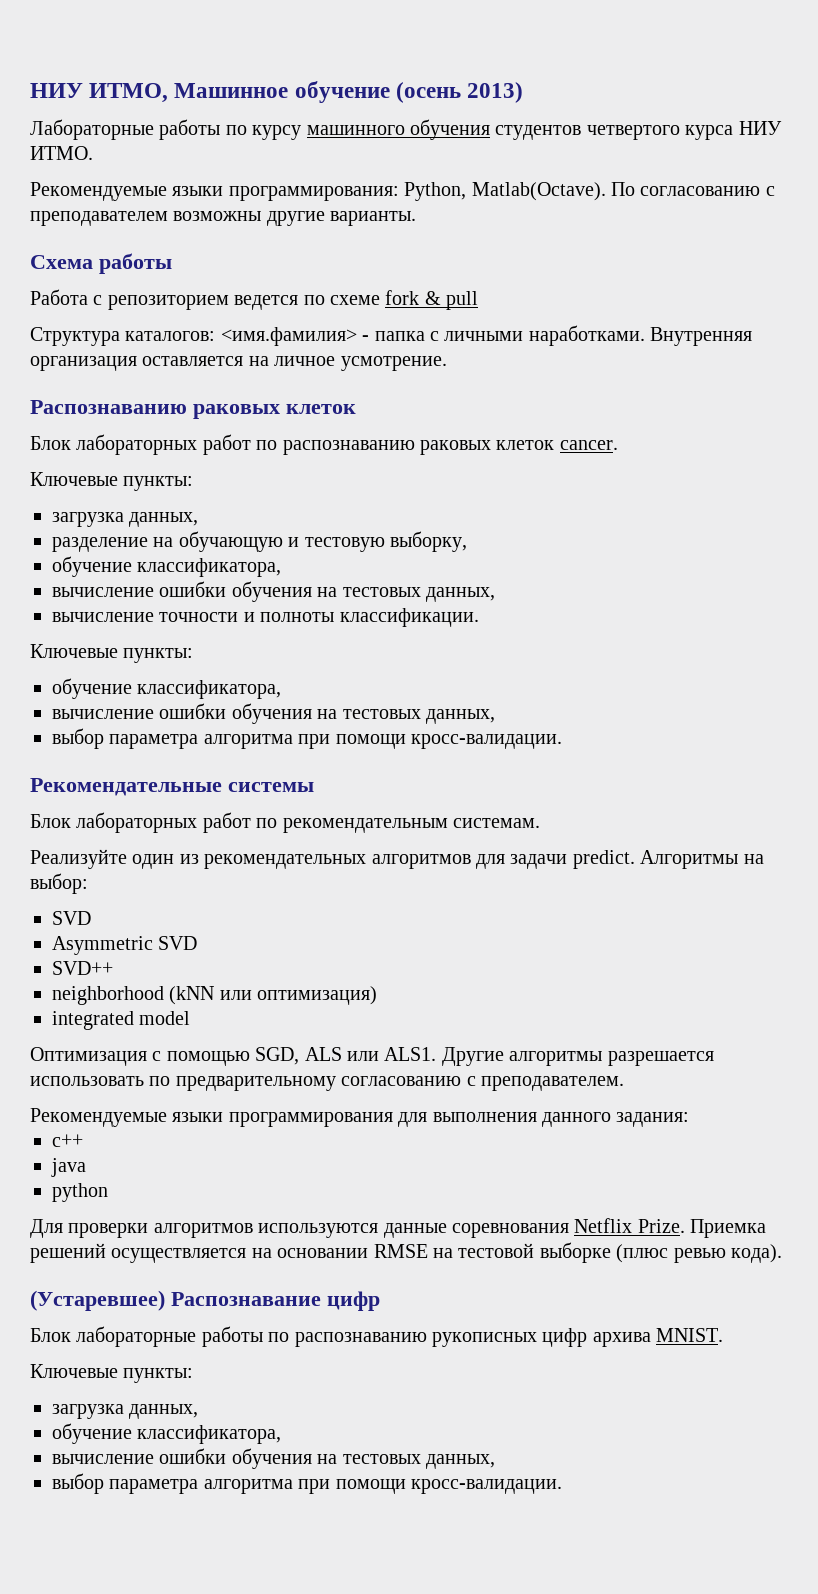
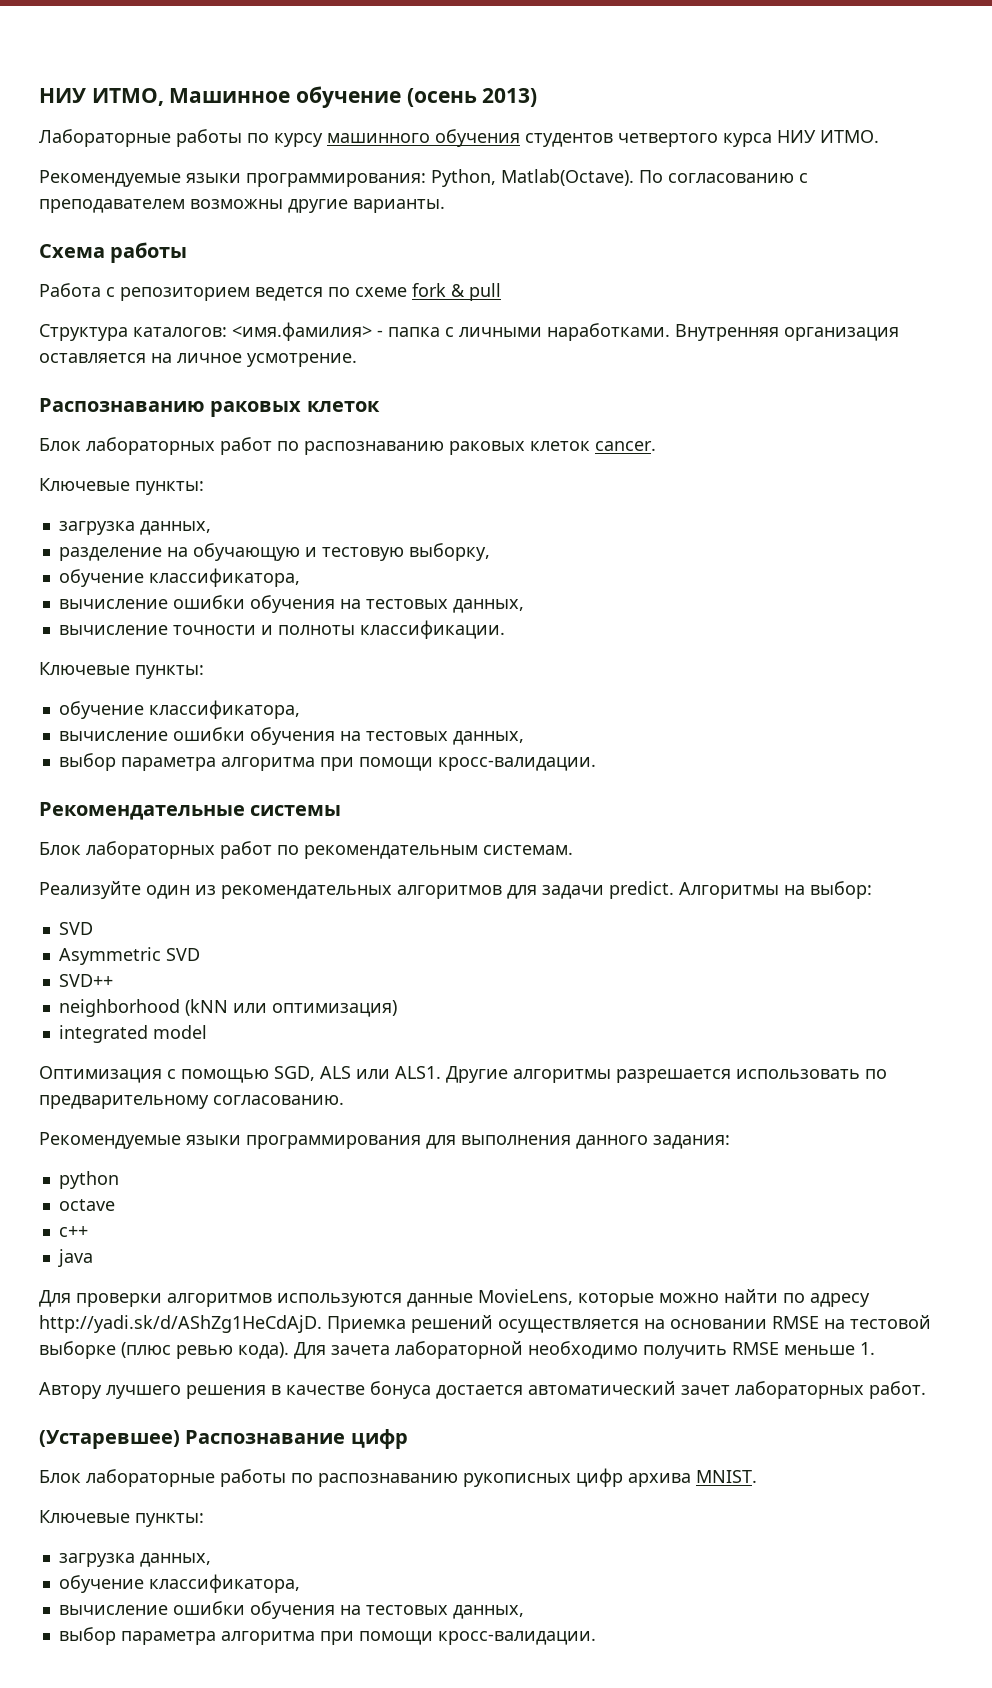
- Другие алгоритмы разрешается использовать по предварительному согласованию с преподавателем.
+ Другие алгоритмы разрешается использовать по предварительному согласованию.
+ python
+ octave
- python
- Для проверки алгоритмов используются данные соревнования Netflix Prize. Приемка решений осуществляется на основании RMSE на тестовой выборке (плюс ревью кода).
+ Для проверки алгоритмов используются данные MovieLens, которые можно найти по адресу http://yadi.sk/d/AShZg1HeCdAjD. Приемка решений осуществляется на основании RMSE на тестовой выборке (плюс ревью кода). Для зачета лабораторной необходимо получить RMSE меньше 1.
+ Автору лучшего решения в качестве бонуса достается автоматический зачет лабораторных работ.

